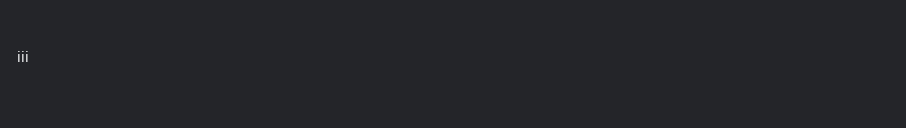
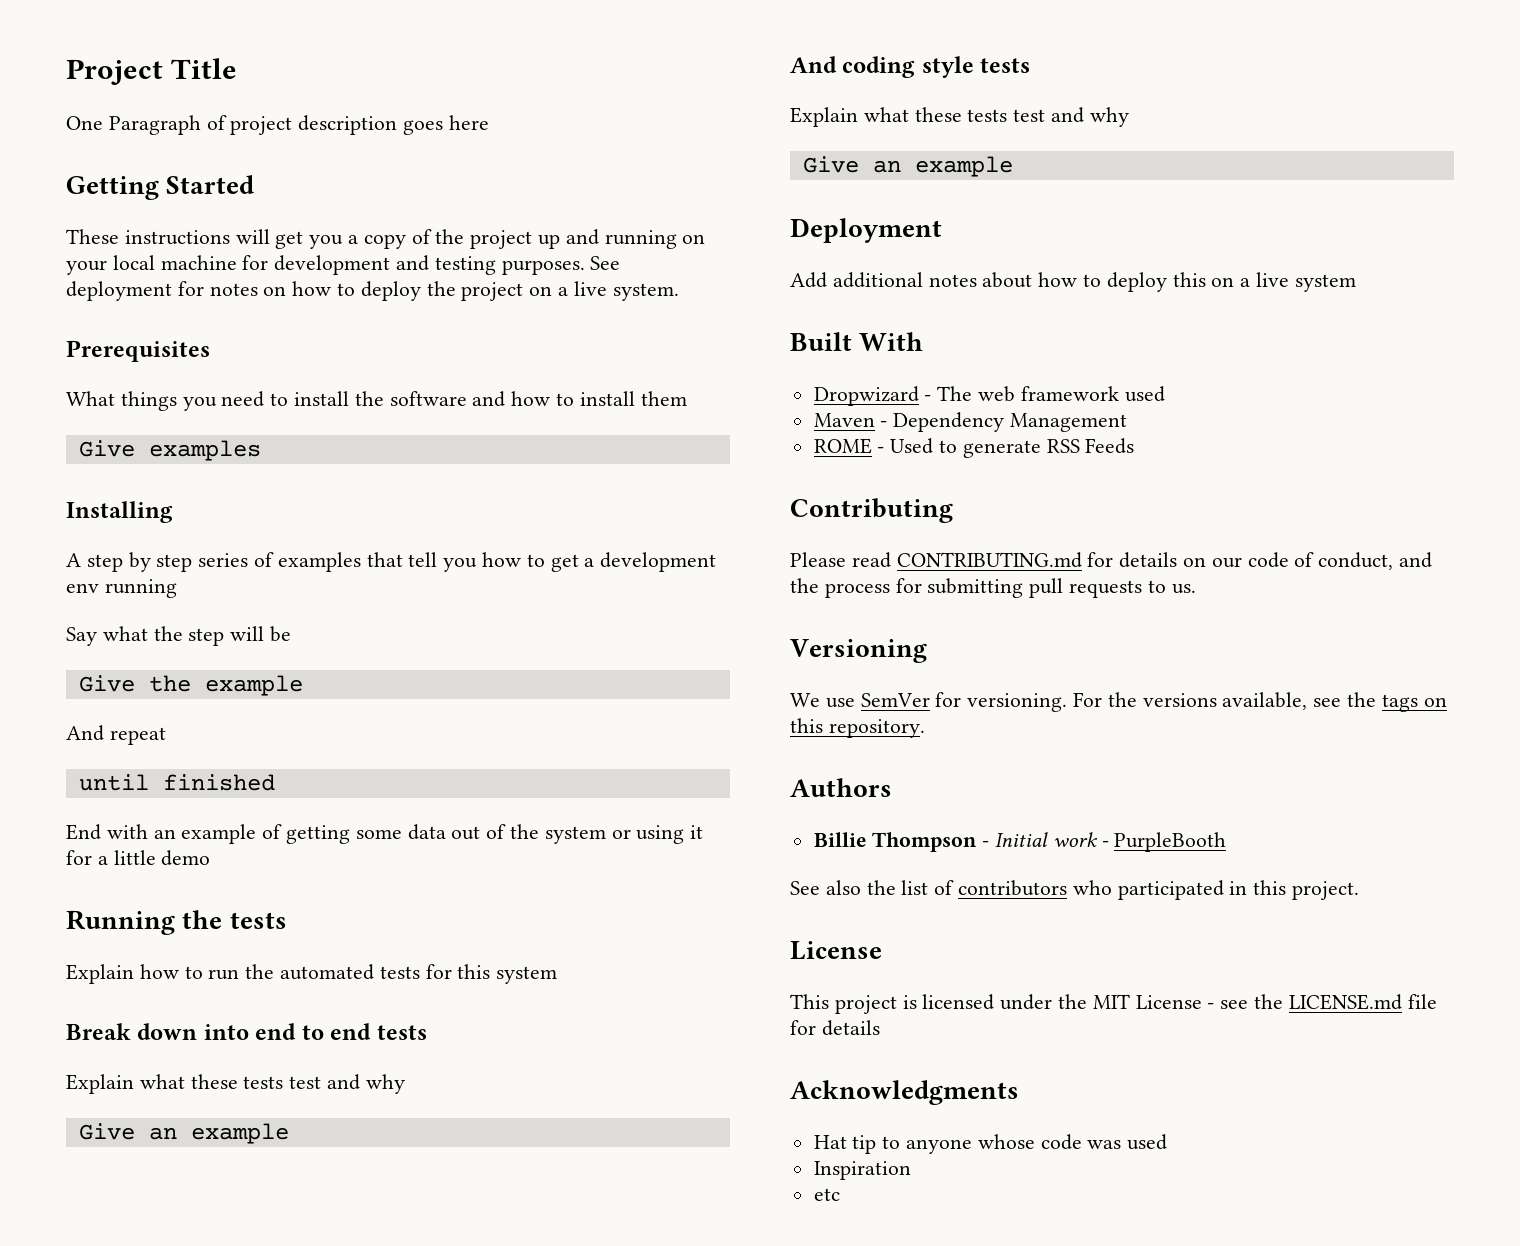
- iii
+ Project Title
+ One Paragraph of project description goes here
+ Getting Started
+ These instructions will get you a copy of the project up and running on your local machine for development and testing purposes. See deployment for notes on how to deploy the project on a live system.
+ Prerequisites
+ What things you need to install the software and how to install them
+ Give examples
+ Installing
+ A step by step series of examples that tell you how to get a development env running
+ Say what the step will be
+ Give the example
+ And repeat
+ until finished
+ End with an example of getting some data out of the system or using it for a little demo
+ Running the tests
+ Explain how to run the automated tests for this system
+ Break down into end to end tests
+ Explain what these tests test and why
+ Give an example
+ And coding style tests
+ Explain what these tests test and why
+ Give an example
+ Deployment
+ Add additional notes about how to deploy this on a live system
+ Built With
+ Dropwizard - The web framework used
+ Maven - Dependency Management
+ ROME - Used to generate RSS Feeds
+ Contributing
+ Please read CONTRIBUTING.md for details on our code of conduct, and the process for submitting pull requests to us.
+ Versioning
+ We use SemVer for versioning. For the versions available, see the tags on this repository.
+ Authors
+ Billie Thompson - Initial work - PurpleBooth
+ See also the list of contributors who participated in this project.
+ License
+ This project is licensed under the MIT License - see the LICENSE.md file for details
+ Acknowledgments
+ Hat tip to anyone whose code was used
+ Inspiration
+ etc

